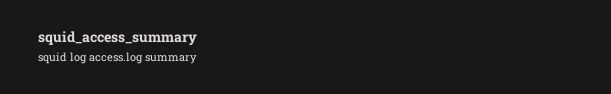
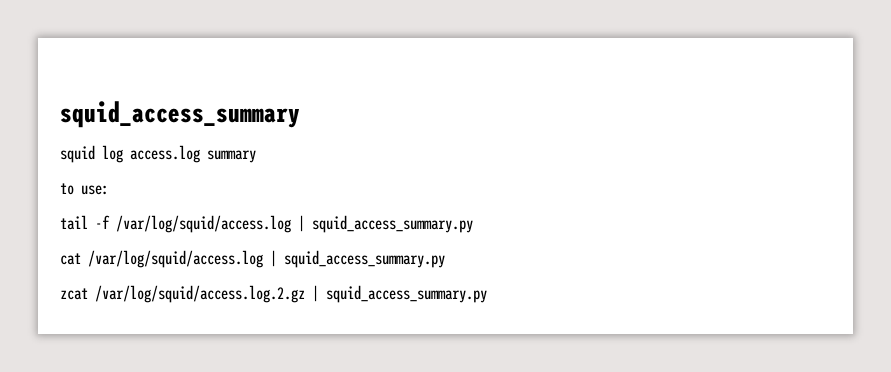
+ to use:
+ tail -f /var/log/squid/access.log | squid_access_summary.py
+ cat /var/log/squid/access.log | squid_access_summary.py
+ zcat /var/log/squid/access.log.2.gz | squid_access_summary.py

